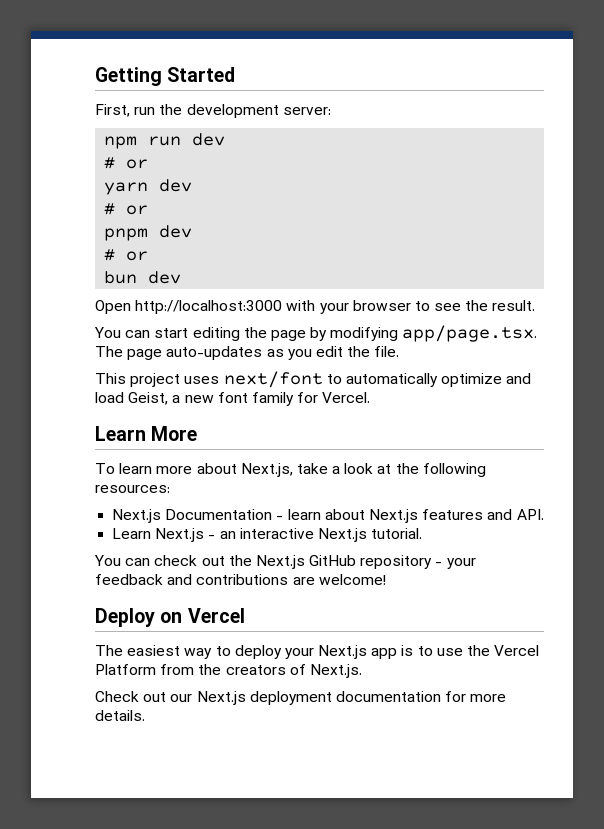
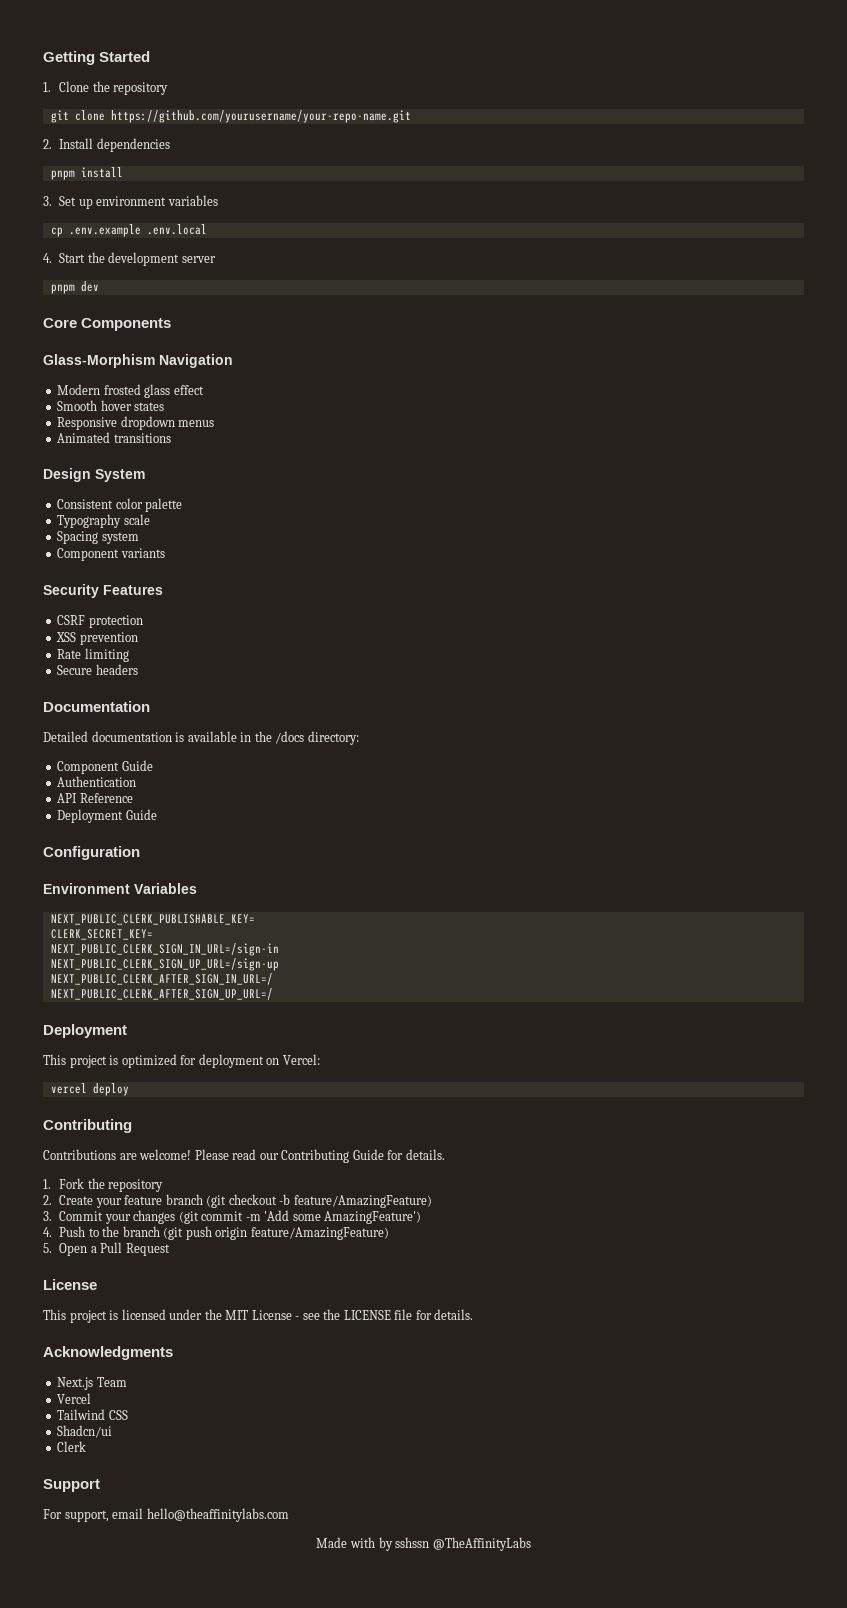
- First, run the development server:
- npm run dev
- # or
- yarn dev
- # or
+ 1. Clone the repository
+ git clone https://github.com/yourusername/your-repo-name.git
+ 2. Install dependencies
+ pnpm install
+ 3. Set up environment variables
+ cp .env.example .env.local
+ 4. Start the development server
  pnpm dev
- # or
- bun dev
- Open http://localhost:3000 with your browser to see the result.
- You can start editing the page by modifying app/page.tsx. The page auto-updates as you edit the file.
- This project uses next/font to automatically optimize and load Geist, a new font family for Vercel.
- Learn More
- To learn more about Next.js, take a look at the following resources:
- Next.js Documentation - learn about Next.js features and API.
- Learn Next.js - an interactive Next.js tutorial.
- You can check out the Next.js GitHub repository - your feedback and contributions are welcome!
- Deploy on Vercel
- The easiest way to deploy your Next.js app is to use the Vercel Platform from the creators of Next.js.
- Check out our Next.js deployment documentation for more details.
+ Core Components
+ Glass-Morphism Navigation
+ Modern frosted glass effect
+ Smooth hover states
+ Responsive dropdown menus
+ Animated transitions
+ Design System
+ Consistent color palette
+ Typography scale
+ Spacing system
+ Component variants
+ Security Features
+ CSRF protection
+ XSS prevention
+ Rate limiting
+ Secure headers
+ Documentation
+ Detailed documentation is available in the /docs directory:
+ Component Guide
+ Authentication
+ API Reference
+ Deployment Guide
+ Configuration
+ Environment Variables
+ NEXT_PUBLIC_CLERK_PUBLISHABLE_KEY=
+ CLERK_SECRET_KEY=
+ NEXT_PUBLIC_CLERK_SIGN_IN_URL=/sign-in
+ NEXT_PUBLIC_CLERK_SIGN_UP_URL=/sign-up
+ NEXT_PUBLIC_CLERK_AFTER_SIGN_IN_URL=/
+ NEXT_PUBLIC_CLERK_AFTER_SIGN_UP_URL=/
+ Deployment
+ This project is optimized for deployment on Vercel:
+ vercel deploy
+ Contributing
+ Contributions are welcome! Please read our Contributing Guide for details.
+ 1. Fork the repository
+ 2. Create your feature branch (git checkout -b feature/AmazingFeature)
+ 3. Commit your changes (git commit -m 'Add some AmazingFeature')
+ 4. Push to the branch (git push origin feature/AmazingFeature)
+ 5. Open a Pull Request
+ License
+ This project is licensed under the MIT License - see the LICENSE file for details.
+ Acknowledgments
+ Next.js Team
+ Vercel
+ Tailwind CSS
+ Shadcn/ui
+ Clerk
+ Support
+ For support, email hello@theaffinitylabs.com
+ Made with by sshssn @TheAffinityLabs

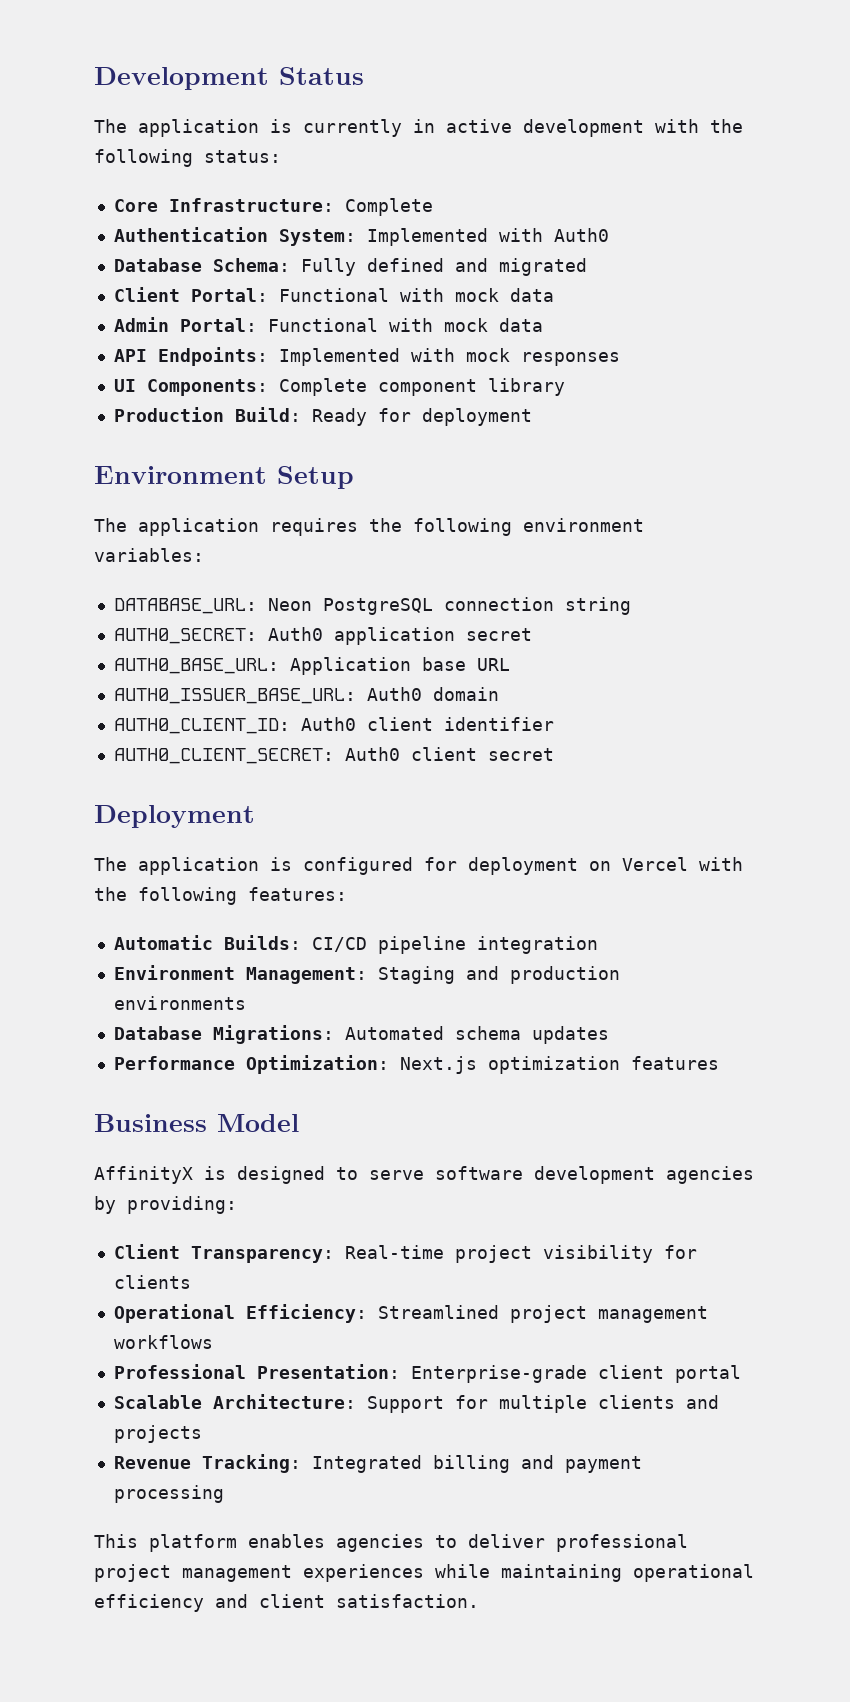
- Getting Started
- 1. Clone the repository
- git clone https://github.com/yourusername/your-repo-name.git
- 2. Install dependencies
- pnpm install
- 3. Set up environment variables
- cp .env.example .env.local
- 4. Start the development server
- pnpm dev
- Core Components
- Glass-Morphism Navigation
- Modern frosted glass effect
- Smooth hover states
- Responsive dropdown menus
- Animated transitions
- Design System
- Consistent color palette
- Typography scale
- Spacing system
- Component variants
- Security Features
- CSRF protection
- XSS prevention
- Rate limiting
- Secure headers
- Documentation
- Detailed documentation is available in the /docs directory:
- Component Guide
- Authentication
- API Reference
- Deployment Guide
- Configuration
- Environment Variables
- NEXT_PUBLIC_CLERK_PUBLISHABLE_KEY=
- CLERK_SECRET_KEY=
- NEXT_PUBLIC_CLERK_SIGN_IN_URL=/sign-in
- NEXT_PUBLIC_CLERK_SIGN_UP_URL=/sign-up
- NEXT_PUBLIC_CLERK_AFTER_SIGN_IN_URL=/
- NEXT_PUBLIC_CLERK_AFTER_SIGN_UP_URL=/
+ Development Status
+ The application is currently in active development with the following status:
+ Core Infrastructure: Complete
+ Authentication System: Implemented with Auth0
+ Database Schema: Fully defined and migrated
+ Client Portal: Functional with mock data
+ Admin Portal: Functional with mock data
+ API Endpoints: Implemented with mock responses
+ UI Components: Complete component library
+ Production Build: Ready for deployment
+ Environment Setup
+ The application requires the following environment variables:
+ DATABASE_URL: Neon PostgreSQL connection string
+ AUTH0_SECRET: Auth0 application secret
+ AUTH0_BASE_URL: Application base URL
+ AUTH0_ISSUER_BASE_URL: Auth0 domain
+ AUTH0_CLIENT_ID: Auth0 client identifier
+ AUTH0_CLIENT_SECRET: Auth0 client secret
  Deployment
- This project is optimized for deployment on Vercel:
- vercel deploy
- Contributing
- Contributions are welcome! Please read our Contributing Guide for details.
- 1. Fork the repository
- 2. Create your feature branch (git checkout -b feature/AmazingFeature)
- 3. Commit your changes (git commit -m 'Add some AmazingFeature')
- 4. Push to the branch (git push origin feature/AmazingFeature)
- 5. Open a Pull Request
- License
- This project is licensed under the MIT License - see the LICENSE file for details.
- Acknowledgments
- Next.js Team
- Vercel
- Tailwind CSS
- Shadcn/ui
- Clerk
- Support
- For support, email hello@theaffinitylabs.com
- Made with by sshssn @TheAffinityLabs
+ The application is configured for deployment on Vercel with the following features:
+ Automatic Builds: CI/CD pipeline integration
+ Environment Management: Staging and production environments
+ Database Migrations: Automated schema updates
+ Performance Optimization: Next.js optimization features
+ Business Model
+ AffinityX is designed to serve software development agencies by providing:
+ Client Transparency: Real-time project visibility for clients
+ Operational Efficiency: Streamlined project management workflows
+ Professional Presentation: Enterprise-grade client portal
+ Scalable Architecture: Support for multiple clients and projects
+ Revenue Tracking: Integrated billing and payment processing
+ This platform enables agencies to deliver professional project management experiences while maintaining operational efficiency and client satisfaction.

